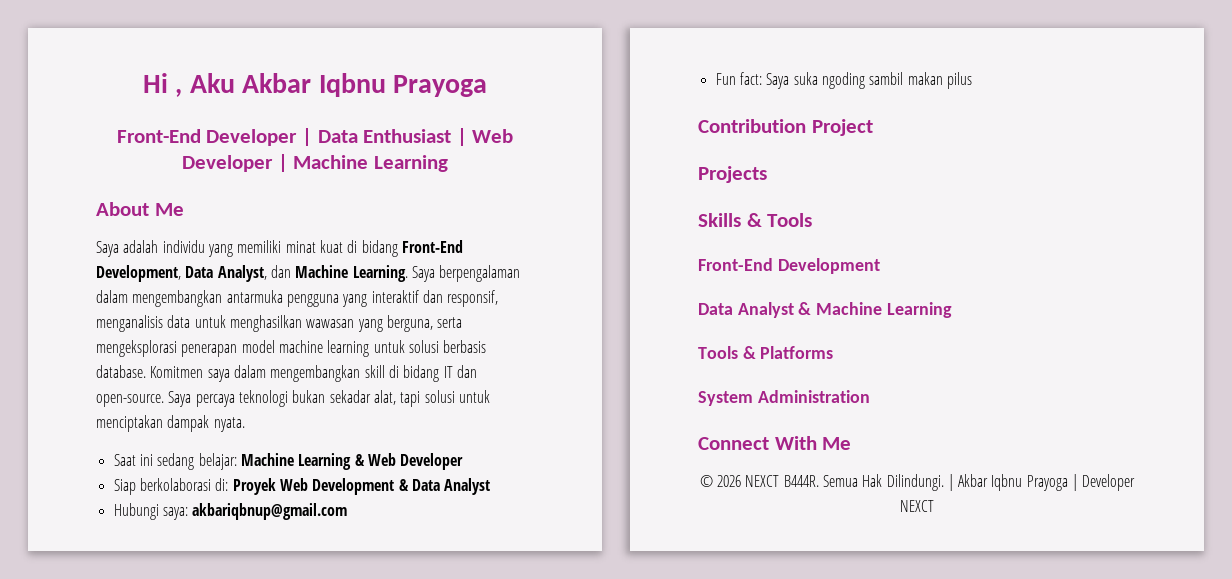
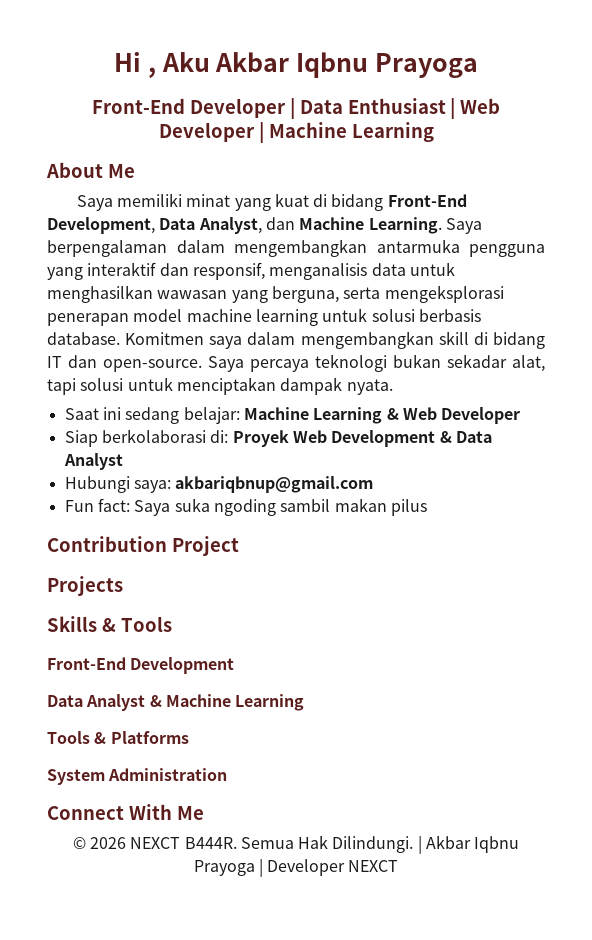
- Saya adalah individu yang memiliki minat kuat di bidang Front-End Development, Data Analyst, dan Machine Learning.
+ Saya memiliki minat yang kuat di bidang Front-End Development, Data Analyst, dan Machine Learning.

